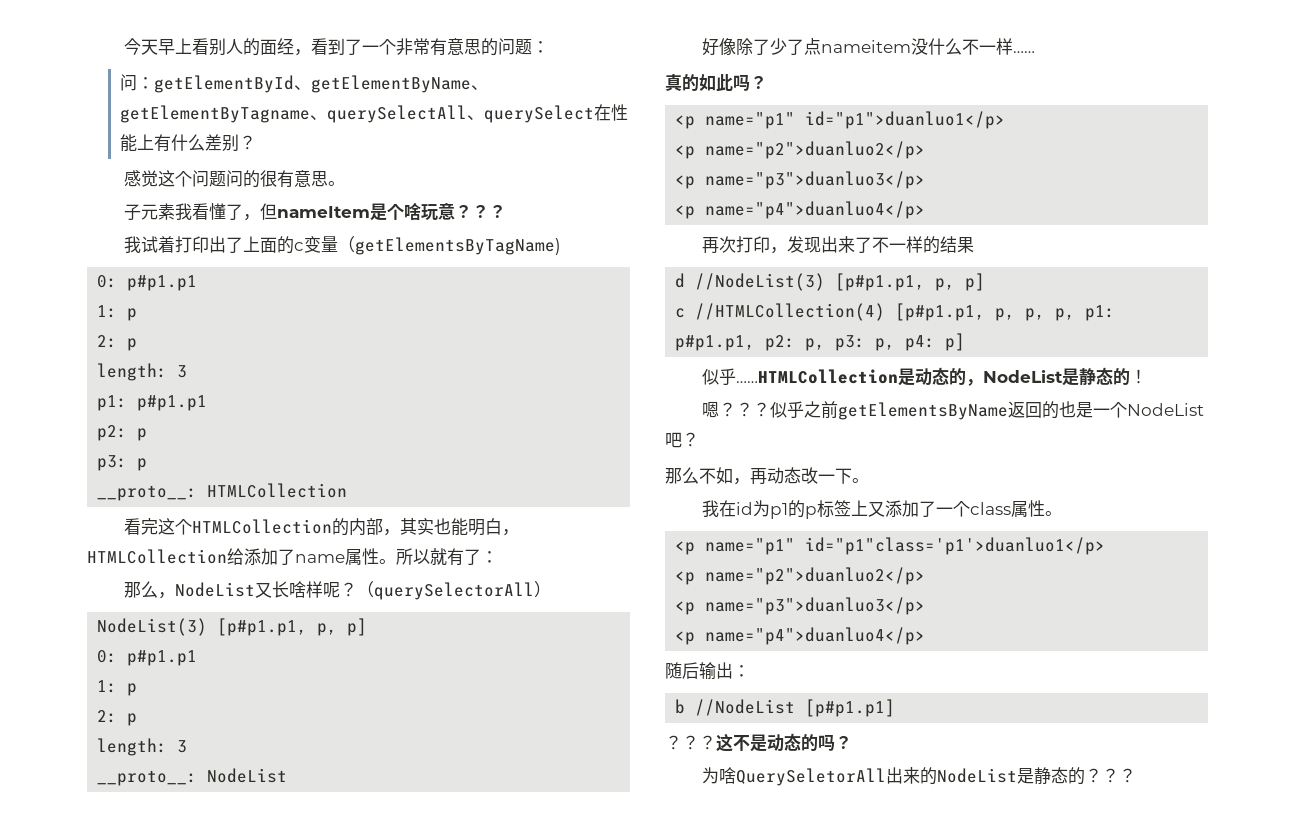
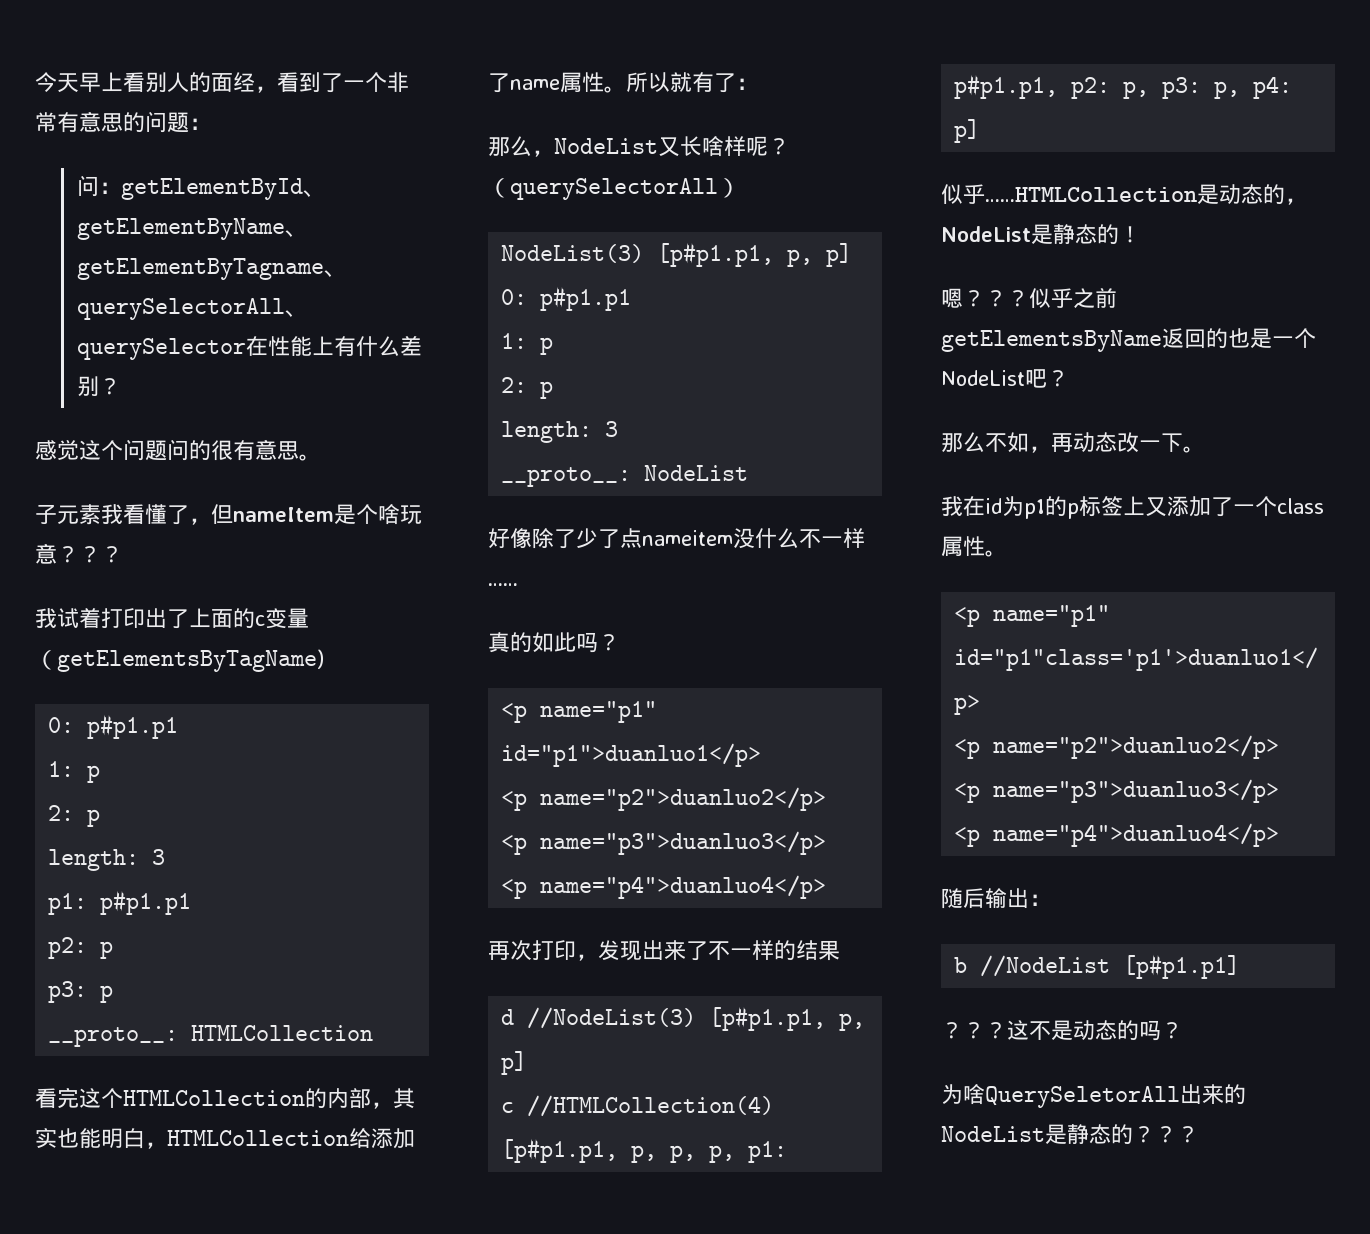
- 问：getElementById、getElementByName、getElementByTagname、querySelectAll、querySelect在性能上有什么差别？
+ 问：getElementById、getElementByName、getElementByTagname、querySelectorAll、querySelector在性能上有什么差别？

